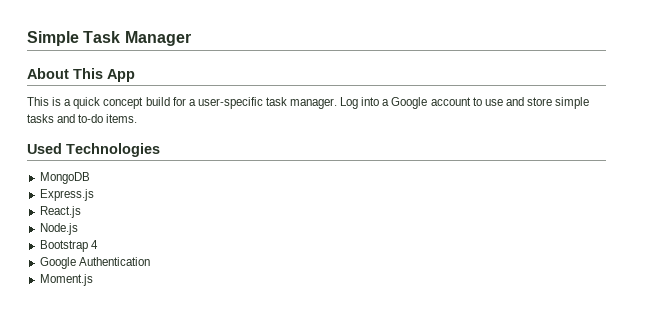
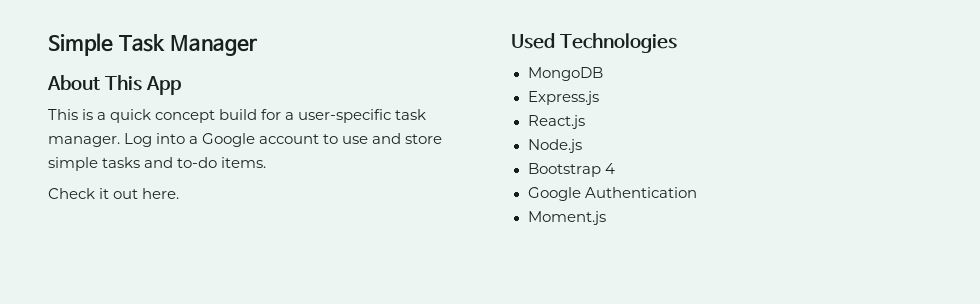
+ Check it out here.

